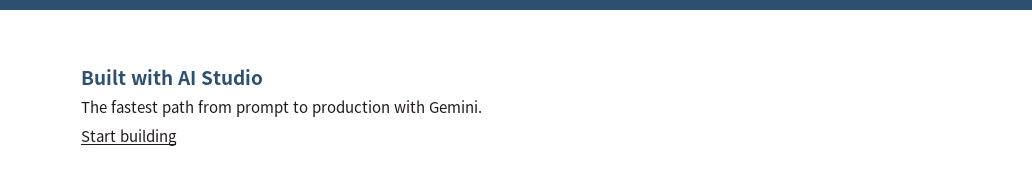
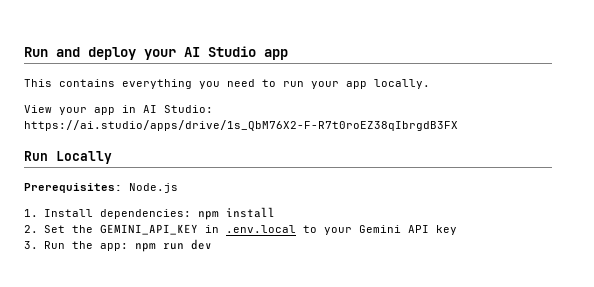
- Built with AI Studio
- The fastest path from prompt to production with Gemini.
- Start building
+ Run and deploy your AI Studio app
+ This contains everything you need to run your app locally.
+ View your app in AI Studio: https://ai.studio/apps/drive/1s_QbM76X2-F-R7t0roEZ38qIbrgdB3FX
+ Run Locally
+ Prerequisites: Node.js
+ 1. Install dependencies: npm install
+ 2. Set the GEMINI_API_KEY in .env.local to your Gemini API key
+ 3. Run the app: npm run dev

